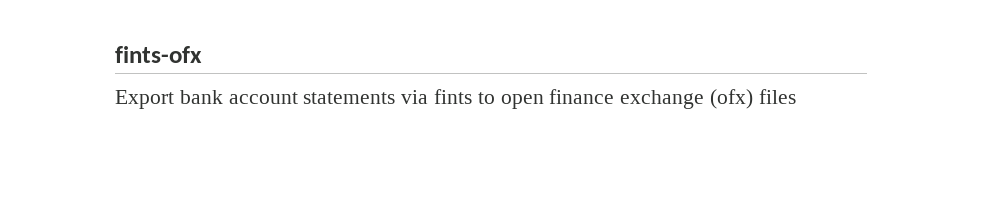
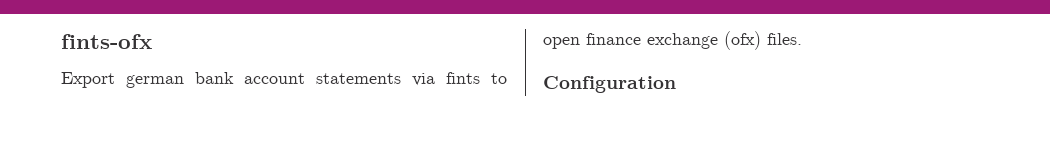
- Export bank account statements via fints to open finance exchange (ofx) files
+ Export german bank account statements via fints to open finance exchange (ofx) files.
+ Configuration

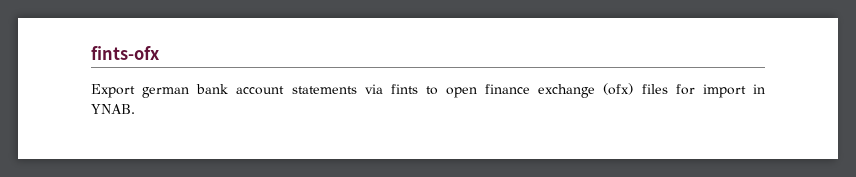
- Export german bank account statements via fints to open finance exchange (ofx) files.
- Configuration
+ Export german bank account statements via fints to open finance exchange (ofx) files for import in YNAB.

